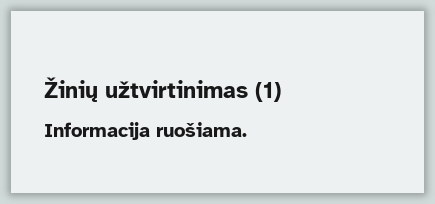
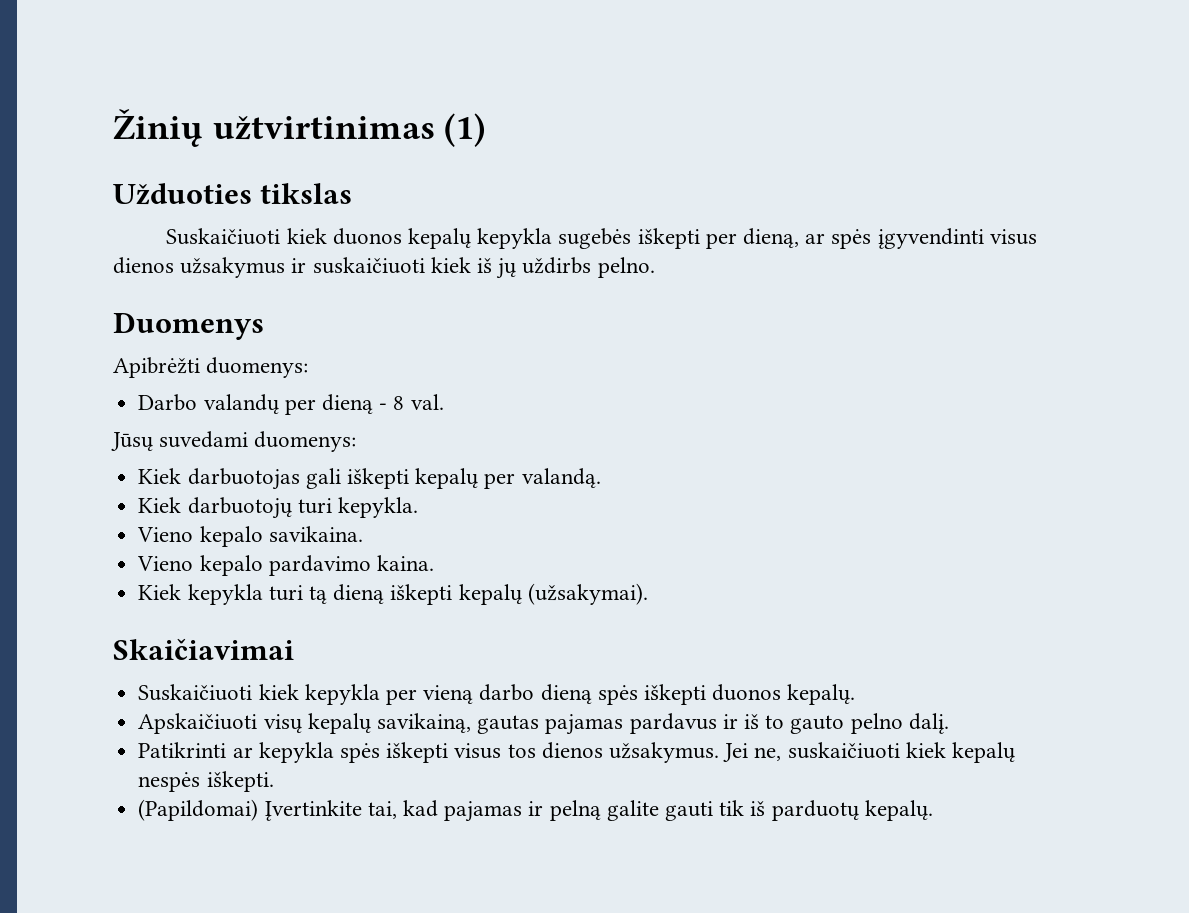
- Informacija ruošiama.
+ Užduoties tikslas
+ Suskaičiuoti kiek duonos kepalų kepykla sugebės iškepti per dieną, ar spės įgyvendinti visus dienos užsakymus ir suskaičiuoti kiek iš jų uždirbs pelno.
+ Duomenys
+ Apibrėžti duomenys:
+ Darbo valandų per dieną - 8 val.
+ Jūsų suvedami duomenys:
+ Kiek darbuotojas gali iškepti kepalų per valandą.
+ Kiek darbuotojų turi kepykla.
+ Vieno kepalo savikaina.
+ Vieno kepalo pardavimo kaina.
+ Kiek kepykla turi tą dieną iškepti kepalų (užsakymai).
+ Skaičiavimai
+ Suskaičiuoti kiek kepykla per vieną darbo dieną spės iškepti duonos kepalų.
+ Apskaičiuoti visų kepalų savikainą, gautas pajamas pardavus ir iš to gauto pelno dalį.
+ Patikrinti ar kepykla spės iškepti visus tos dienos užsakymus. Jei ne, suskaičiuoti kiek kepalų nespės iškepti.
+ (Papildomai) Įvertinkite tai, kad pajamas ir pelną galite gauti tik iš parduotų kepalų.

